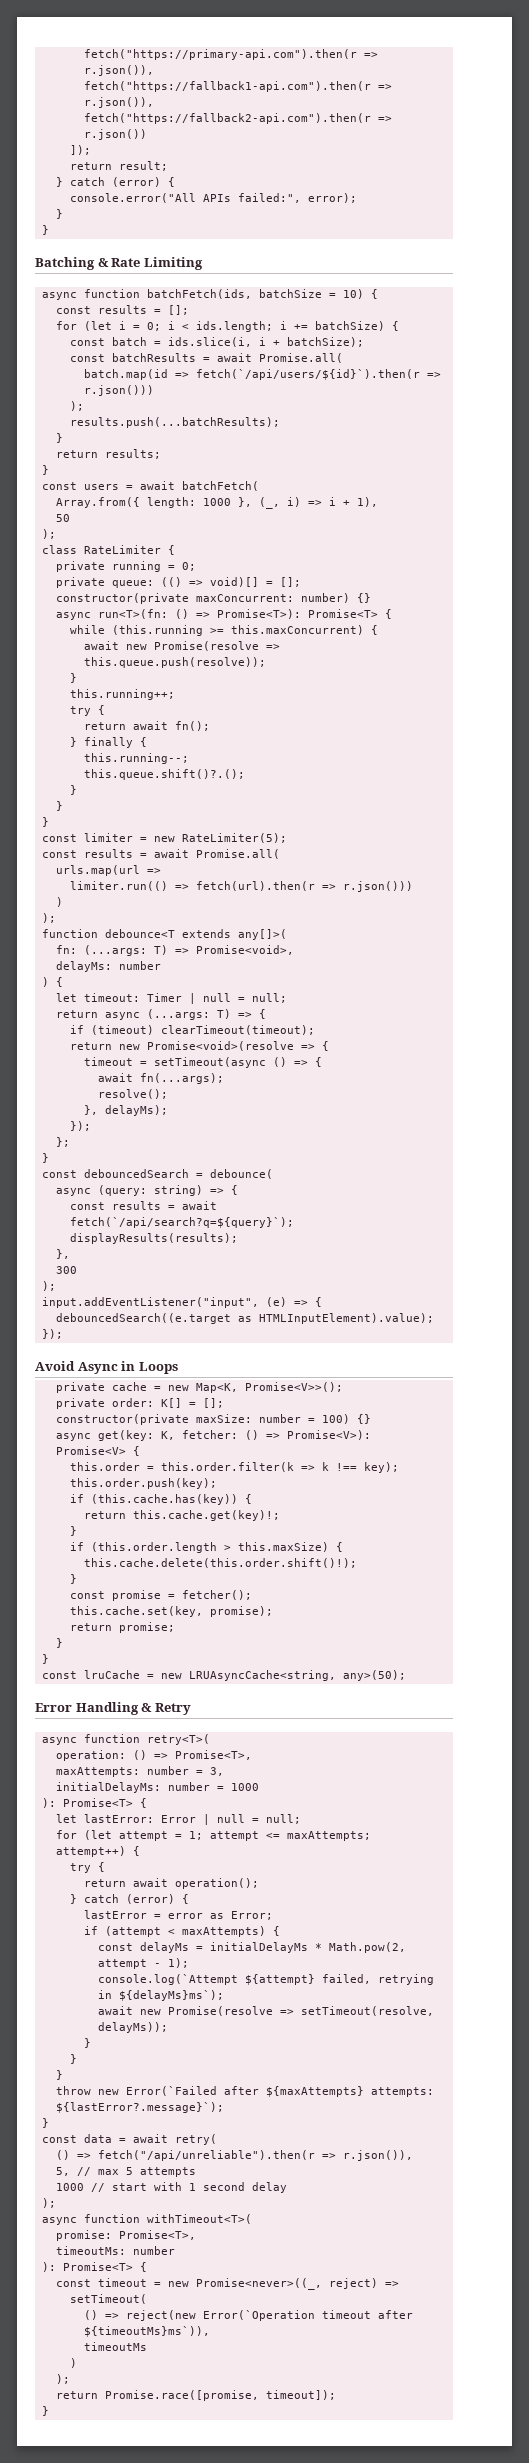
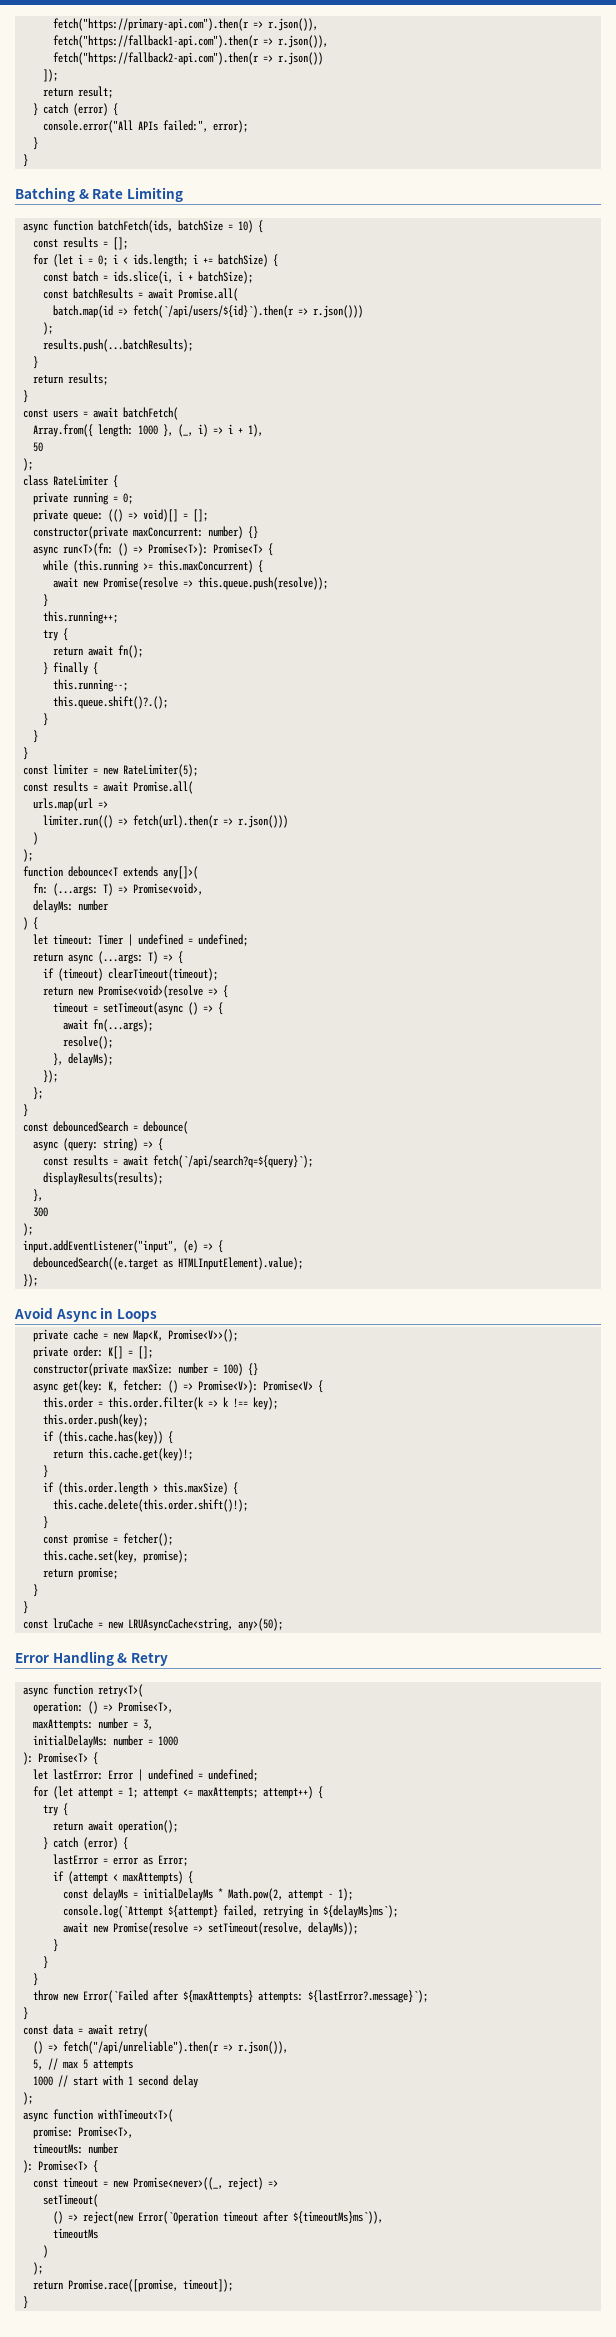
- let timeout: Timer | null = null;
+ let timeout: Timer | undefined = undefined;
- let lastError: Error | null = null;
+ let lastError: Error | undefined = undefined;

